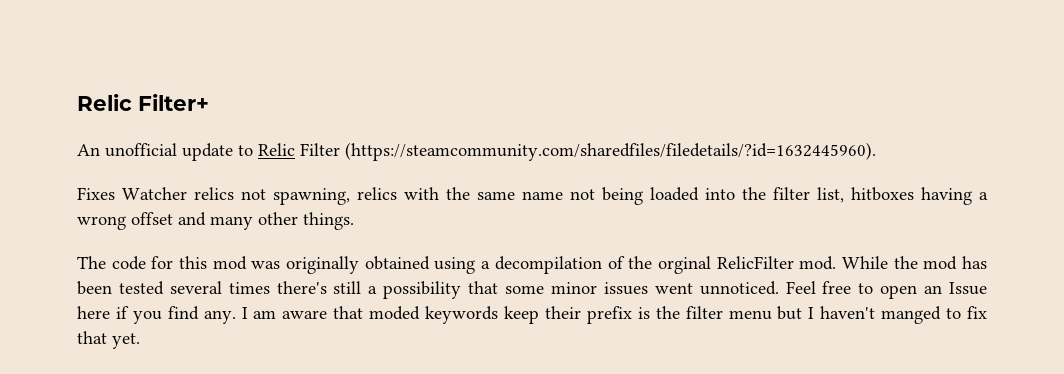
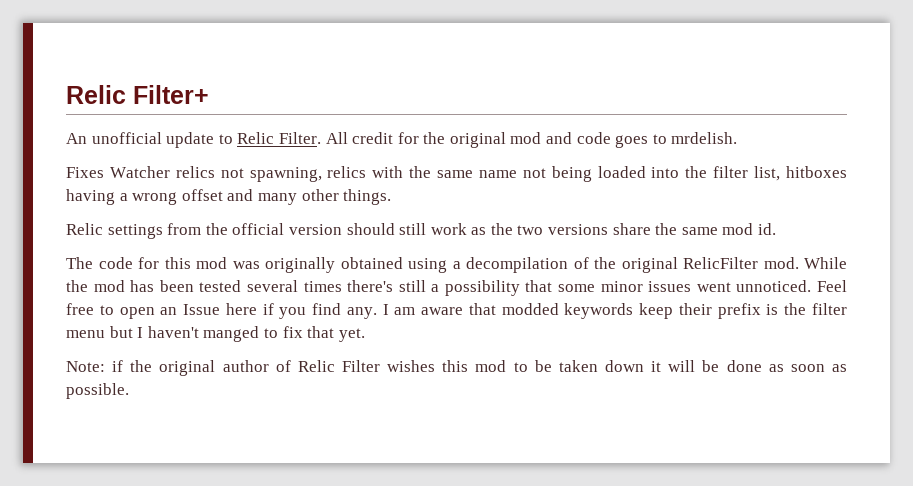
- An unofficial update to Relic Filter (https://steamcommunity.com/sharedfiles/filedetails/?id=1632445960).
+ An unofficial update to Relic Filter. All credit for the original mod and code goes to mrdelish.
+ Relic settings from the official version should still work as the two versions share the same mod id.
- The code for this mod was originally obtained using a decompilation of the orginal RelicFilter mod.
+ The code for this mod was originally obtained using a decompilation of the original RelicFilter mod.
- I am aware that moded keywords keep their prefix is the filter menu but I haven't manged to fix that yet.
+ I am aware that modded keywords keep their prefix is the filter menu but I haven't manged to fix that yet.
+ Note: if the original author of Relic Filter wishes this mod to be taken down it will be done as soon as possible.

